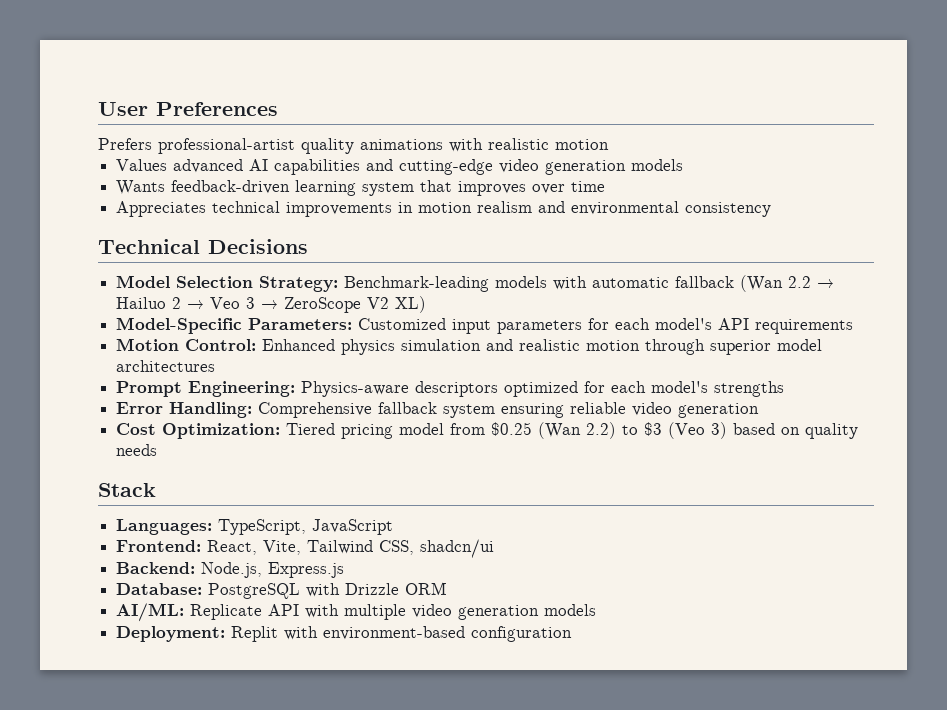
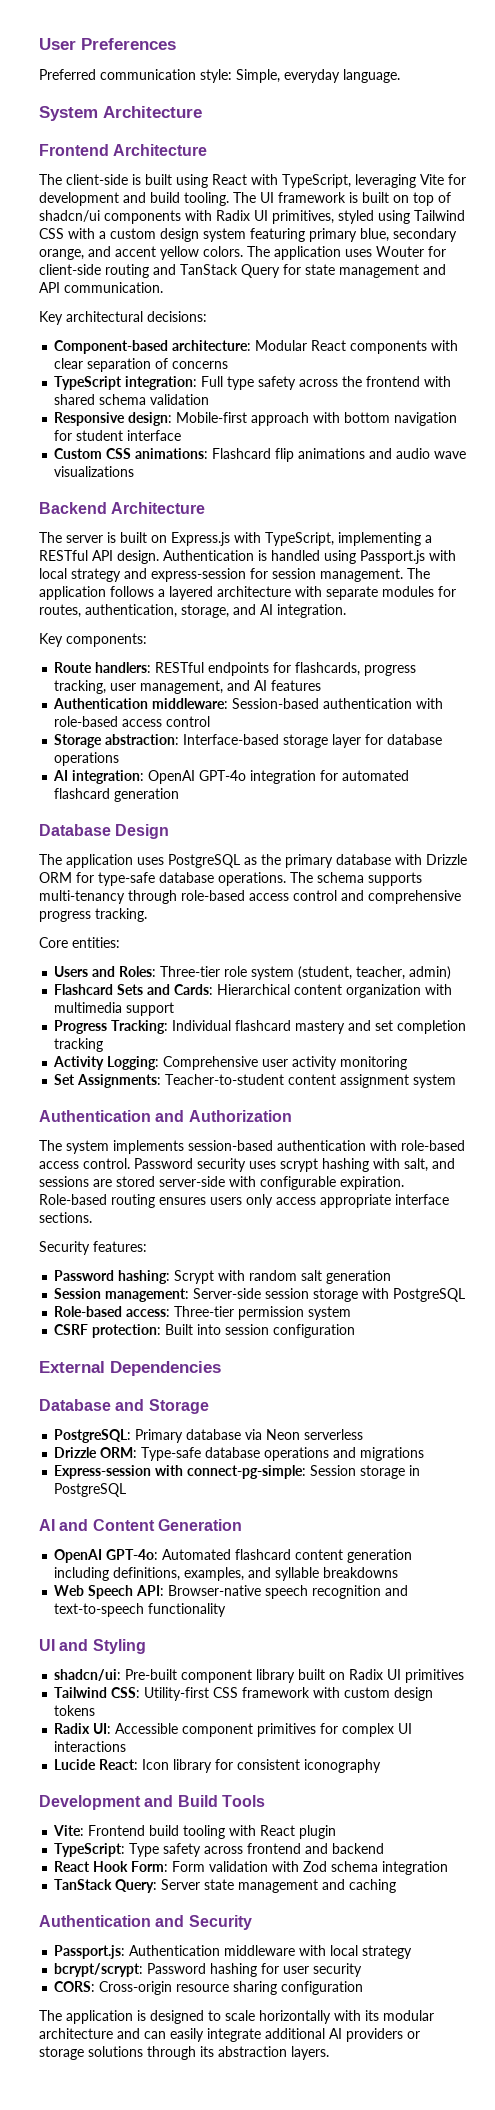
- Prefers professional-artist quality animations with realistic motion
- Values advanced AI capabilities and cutting-edge video generation models
- Wants feedback-driven learning system that improves over time
- Appreciates technical improvements in motion realism and environmental consistency
- Technical Decisions
- Model Selection Strategy: Benchmark-leading models with automatic fallback (Wan 2.2 → Hailuo 2 → Veo 3 → ZeroScope V2 XL)
- Model-Specific Parameters: Customized input parameters for each model's API requirements
- Motion Control: Enhanced physics simulation and realistic motion through superior model architectures
- Prompt Engineering: Physics-aware descriptors optimized for each model's strengths
- Error Handling: Comprehensive fallback system ensuring reliable video generation
- Cost Optimization: Tiered pricing model from $0.25 (Wan 2.2) to $3 (Veo 3) based on quality needs
- Stack
- Languages: TypeScript, JavaScript
- Frontend: React, Vite, Tailwind CSS, shadcn/ui
- Backend: Node.js, Express.js
- Database: PostgreSQL with Drizzle ORM
- AI/ML: Replicate API with multiple video generation models
- Deployment: Replit with environment-based configuration
+ Preferred communication style: Simple, everyday language.
+ System Architecture
+ Frontend Architecture
+ The client-side is built using React with TypeScript, leveraging Vite for development and build tooling. The UI framework is built on top of shadcn/ui components with Radix UI primitives, styled using Tailwind CSS with a custom design system featuring primary blue, secondary orange, and accent yellow colors. The application uses Wouter for client-side routing and TanStack Query for state management and API communication.
+ Key architectural decisions:
+ Component-based architecture: Modular React components with clear separation of concerns
+ TypeScript integration: Full type safety across the frontend with shared schema validation
+ Responsive design: Mobile-first approach with bottom navigation for student interface
+ Custom CSS animations: Flashcard flip animations and audio wave visualizations
+ Backend Architecture
+ The server is built on Express.js with TypeScript, implementing a RESTful API design. Authentication is handled using Passport.js with local strategy and express-session for session management. The application follows a layered architecture with separate modules for routes, authentication, storage, and AI integration.
+ Key components:
+ Route handlers: RESTful endpoints for flashcards, progress tracking, user management, and AI features
+ Authentication middleware: Session-based authentication with role-based access control
+ Storage abstraction: Interface-based storage layer for database operations
+ AI integration: OpenAI GPT-4o integration for automated flashcard generation
+ Database Design
+ The application uses PostgreSQL as the primary database with Drizzle ORM for type-safe database operations. The schema supports multi-tenancy through role-based access control and comprehensive progress tracking.
+ Core entities:
+ Users and Roles: Three-tier role system (student, teacher, admin)
+ Flashcard Sets and Cards: Hierarchical content organization with multimedia support
+ Progress Tracking: Individual flashcard mastery and set completion tracking
+ Activity Logging: Comprehensive user activity monitoring
+ Set Assignments: Teacher-to-student content assignment system
+ Authentication and Authorization
+ The system implements session-based authentication with role-based access control. Password security uses scrypt hashing with salt, and sessions are stored server-side with configurable expiration. Role-based routing ensures users only access appropriate interface sections.
+ Security features:
+ Password hashing: Scrypt with random salt generation
+ Session management: Server-side session storage with PostgreSQL
+ Role-based access: Three-tier permission system
+ CSRF protection: Built into session configuration
+ External Dependencies
+ Database and Storage
+ PostgreSQL: Primary database via Neon serverless
+ Drizzle ORM: Type-safe database operations and migrations
+ Express-session with connect-pg-simple: Session storage in PostgreSQL
+ AI and Content Generation
+ OpenAI GPT-4o: Automated flashcard content generation including definitions, examples, and syllable breakdowns
+ Web Speech API: Browser-native speech recognition and text-to-speech functionality
+ UI and Styling
+ shadcn/ui: Pre-built component library built on Radix UI primitives
+ Tailwind CSS: Utility-first CSS framework with custom design tokens
+ Radix UI: Accessible component primitives for complex UI interactions
+ Lucide React: Icon library for consistent iconography
+ Development and Build Tools
+ Vite: Frontend build tooling with React plugin
+ TypeScript: Type safety across frontend and backend
+ React Hook Form: Form validation with Zod schema integration
+ TanStack Query: Server state management and caching
+ Authentication and Security
+ Passport.js: Authentication middleware with local strategy
+ bcrypt/scrypt: Password hashing for user security
+ CORS: Cross-origin resource sharing configuration
+ The application is designed to scale horizontally with its modular architecture and can easily integrate additional AI providers or storage solutions through its abstraction layers.

